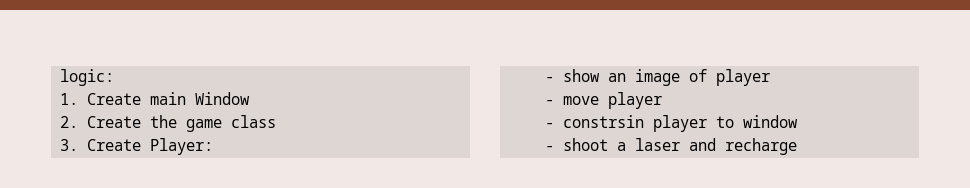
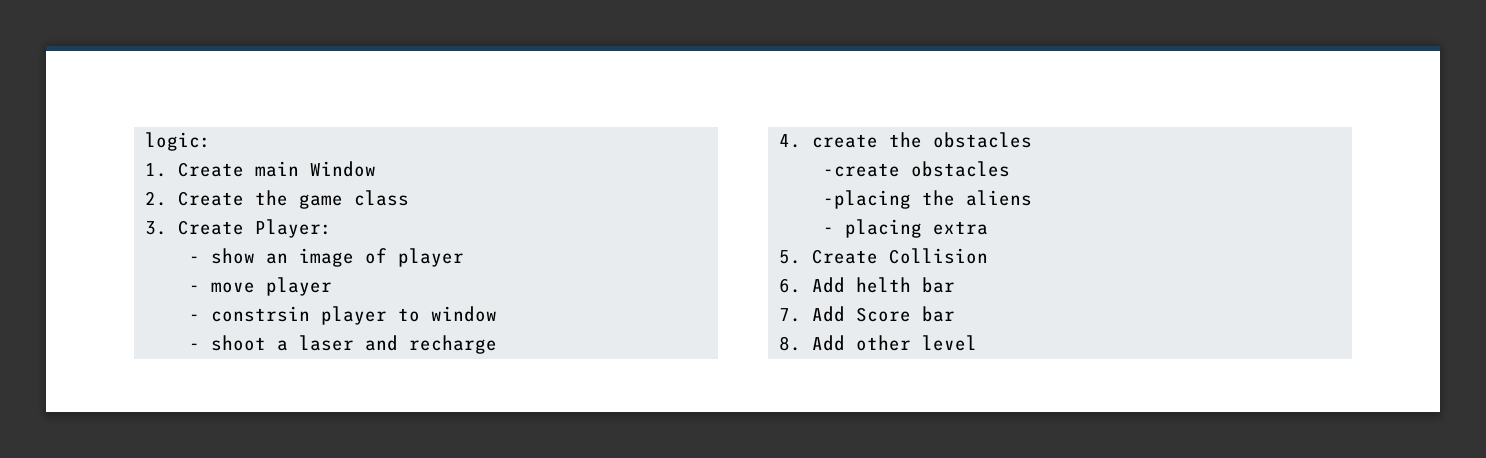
+ 4. create the obstacles
+ -create obstacles
+ -placing the aliens
+ - placing extra
+ 5. Create Collision
+ 6. Add helth bar
+ 7. Add Score bar
+ 8. Add other level

